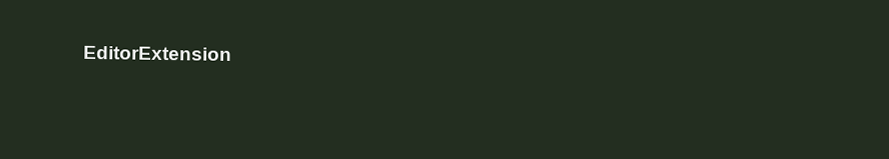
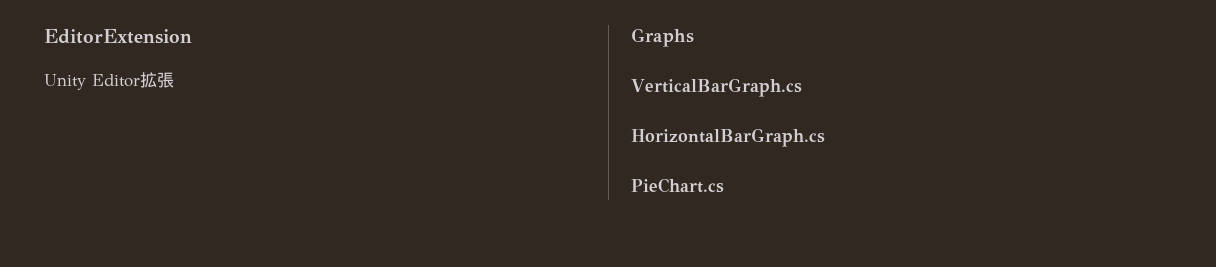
+ Unity Editor拡張
+ Graphs
+ VerticalBarGraph.cs
+ HorizontalBarGraph.cs
+ PieChart.cs

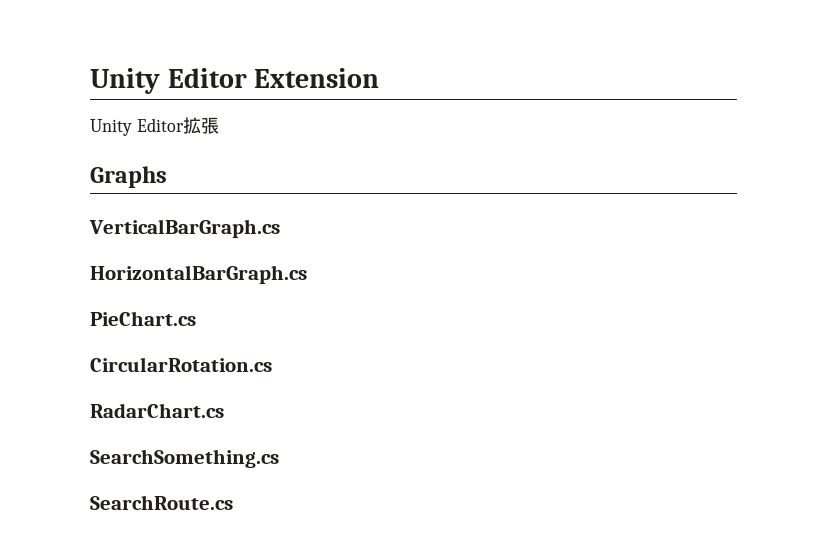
- EditorExtension
+ Unity Editor Extension
+ CircularRotation.cs
+ RadarChart.cs
+ SearchSomething.cs
+ SearchRoute.cs

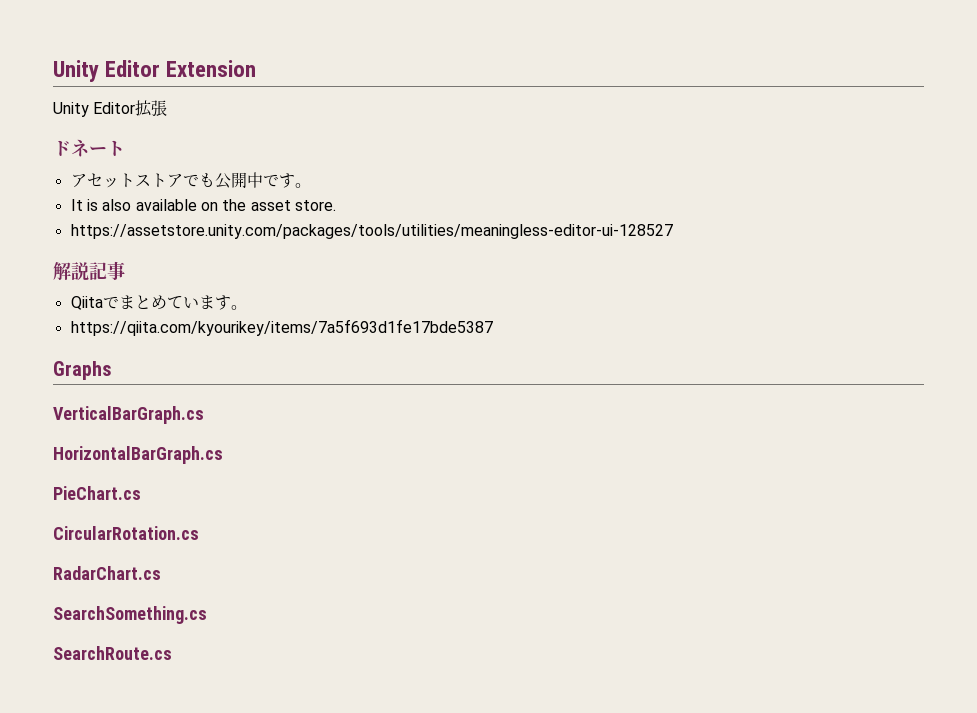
+ ドネート
+ アセットストアでも公開中です。
+ It is also available on the asset store.
+ https://assetstore.unity.com/packages/tools/utilities/meaningless-editor-ui-128527
+ 解説記事
+ Qiitaでまとめています。
+ https://qiita.com/kyourikey/items/7a5f693d1fe17bde5387

